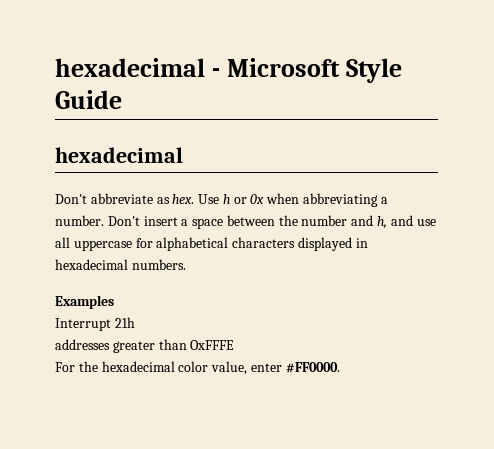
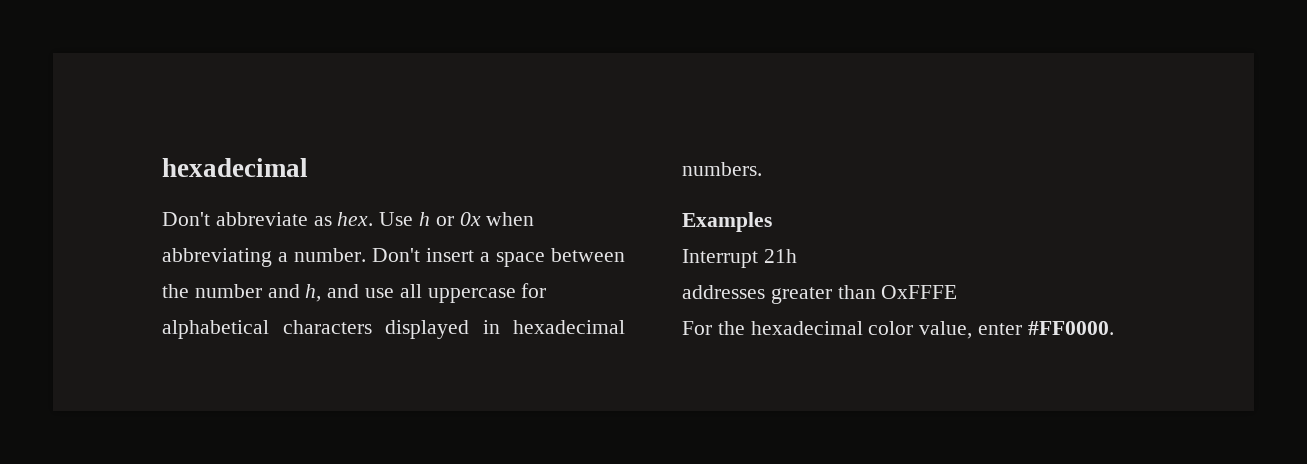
- hexadecimal - Microsoft Style Guide

